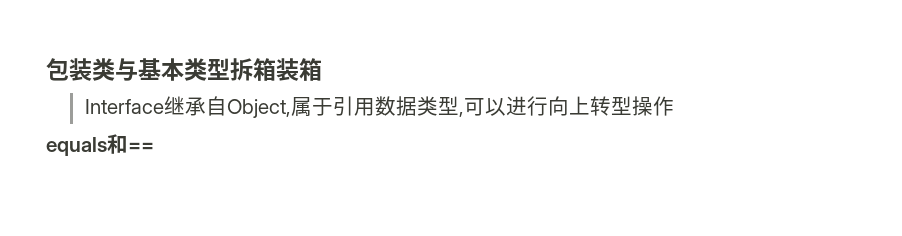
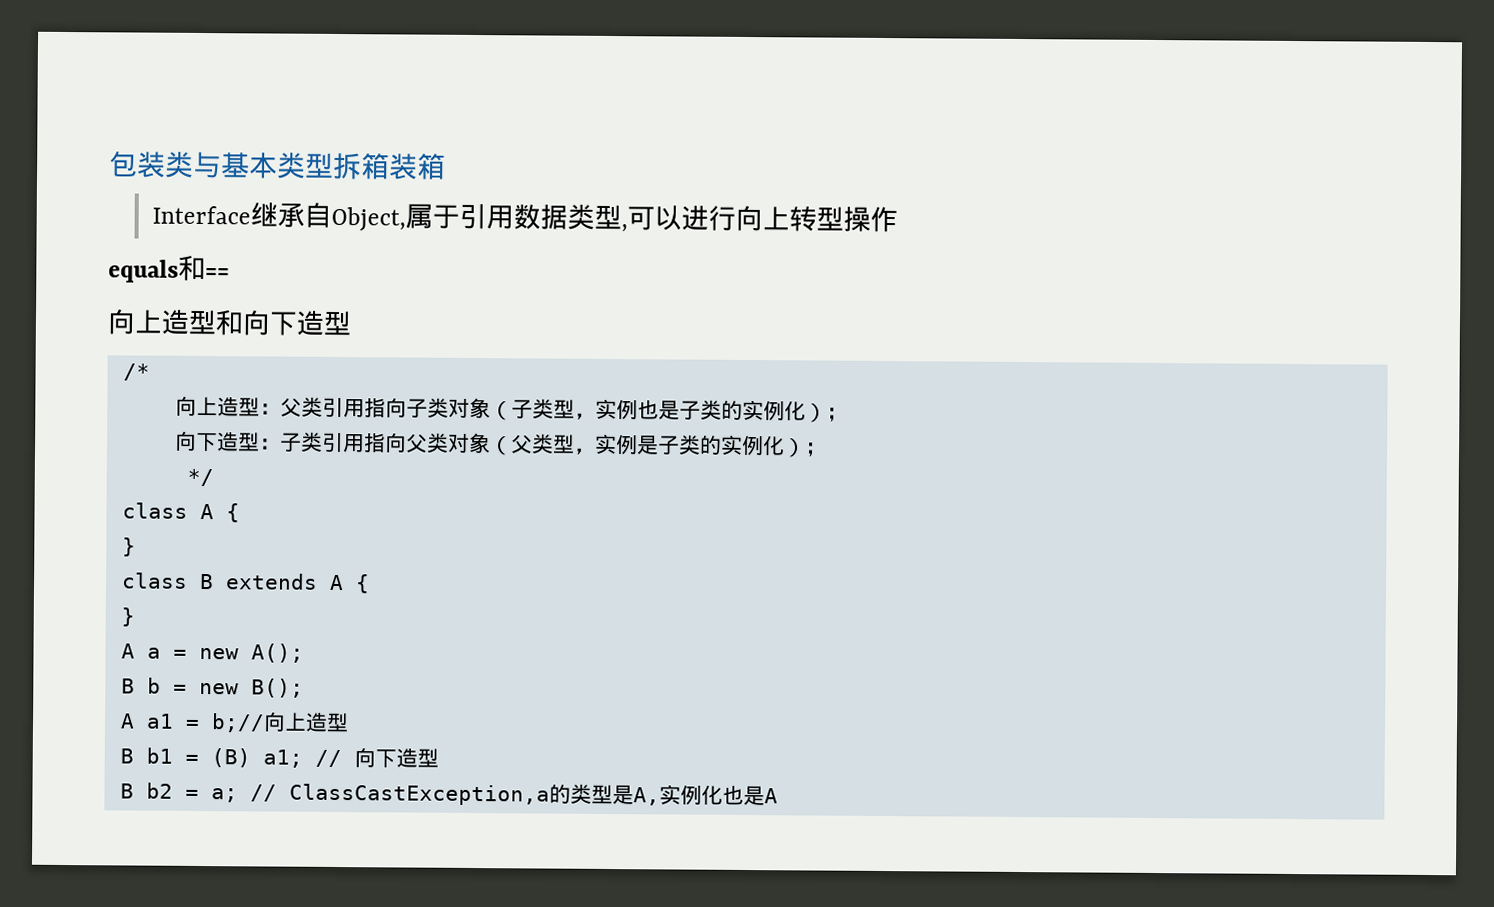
+ 向上造型和向下造型
+ /*
+ 向上造型：父类引用指向子类对象（子类型，实例也是子类的实例化）；
+ 向下造型：子类引用指向父类对象（父类型，实例是子类的实例化）；
+ */
+ class A {
+ }
+ class B extends A {
+ }
+ A a = new A();
+ B b = new B();
+ A a1 = b;//向上造型
+ B b1 = (B) a1; // 向下造型
+ B b2 = a; // ClassCastException,a的类型是A,实例化也是A

